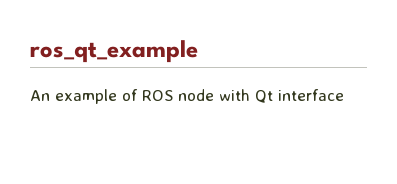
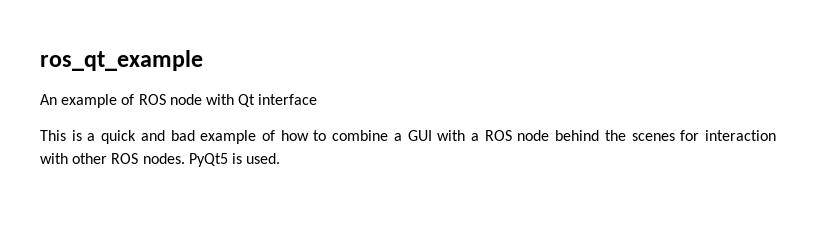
+ This is a quick and bad example of how to combine a GUI with a ROS node behind the scenes for interaction with other ROS nodes. PyQt5 is used.

